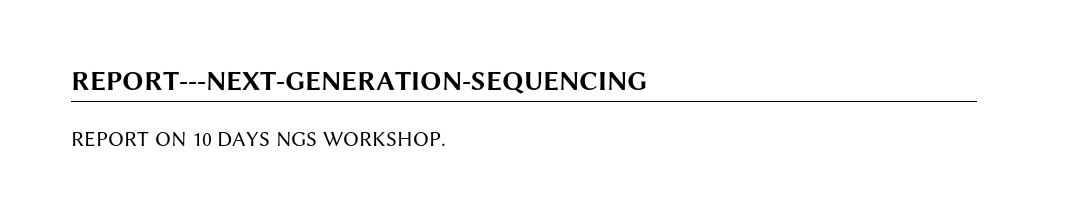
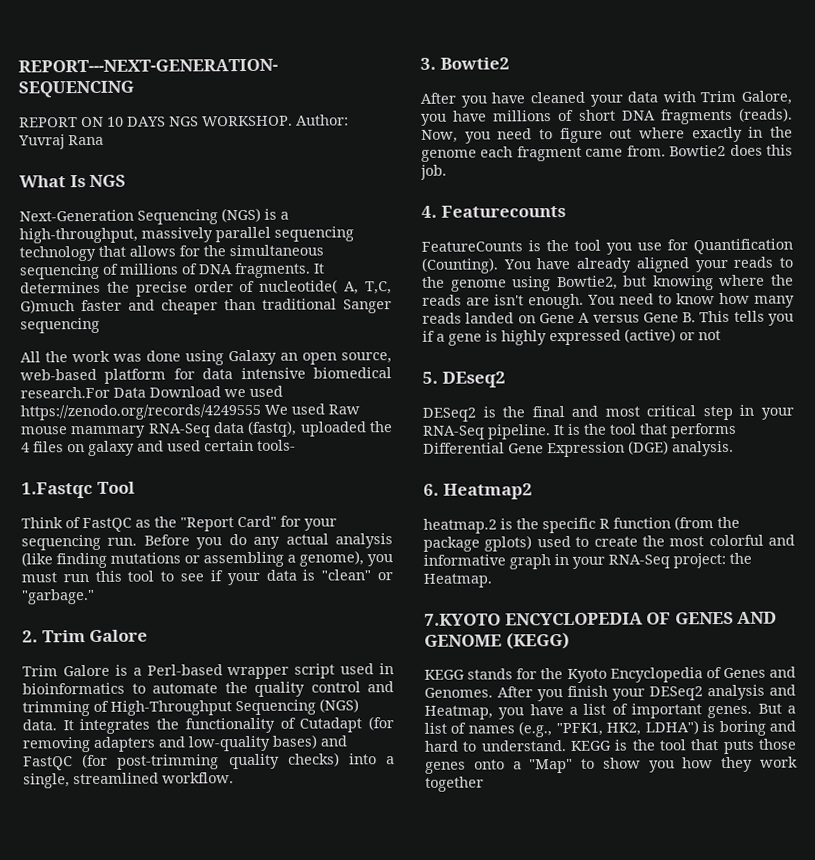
+ Author: Yuvraj Rana
+ What Is NGS
+ Next-Generation Sequencing (NGS) is a high-throughput, massively parallel sequencing technology that allows for the simultaneous sequencing of millions of DNA fragments. It determines the precise order of nucleotide( A, T,C, G)much faster and cheaper than traditional Sanger sequencing
+ All the work was done using Galaxy an open source, web-based platform for data intensive biomedical research.For Data Download we used https://zenodo.org/records/4249555 We used Raw mouse mammary RNA-Seq data (fastq), uploaded the 4 files on galaxy and used certain tools-
+ 1.Fastqc Tool
+ Think of FastQC as the "Report Card" for your sequencing run. Before you do any actual analysis (like finding mutations or assembling a genome), you must run this tool to see if your data is "clean" or "garbage."
+ 2. Trim Galore
+ Trim Galore is a Perl-based wrapper script used in bioinformatics to automate the quality control and trimming of High-Throughput Sequencing (NGS) data. It integrates the functionality of Cutadapt (for removing adapters and low-quality bases) and FastQC (for post-trimming quality checks) into a single, streamlined workflow.
+ 3. Bowtie2
+ After you have cleaned your data with Trim Galore, you have millions of short DNA fragments (reads). Now, you need to figure out where exactly in the genome each fragment came from. Bowtie2 does this job.
+ 4. Featurecounts
+ FeatureCounts is the tool you use for Quantification (Counting). You have already aligned your reads to the genome using Bowtie2, but knowing where the reads are isn't enough. You need to know how many reads landed on Gene A versus Gene B. This tells you if a gene is highly expressed (active) or not
+ 5. DEseq2
+ DESeq2 is the final and most critical step in your RNA-Seq pipeline. It is the tool that performs Differential Gene Expression (DGE) analysis.
+ 6. Heatmap2
+ heatmap.2 is the specific R function (from the package gplots) used to create the most colorful and informative graph in your RNA-Seq project: the Heatmap.
+ 7.KYOTO ENCYCLOPEDIA OF GENES AND GENOME (KEGG)
+ KEGG stands for the Kyoto Encyclopedia of Genes and Genomes. After you finish your DESeq2 analysis and Heatmap, you have a list of important genes. But a list of names (e.g., "PFK1, HK2, LDHA") is boring and hard to understand. KEGG is the tool that puts those genes onto a "Map" to show you how they work together

